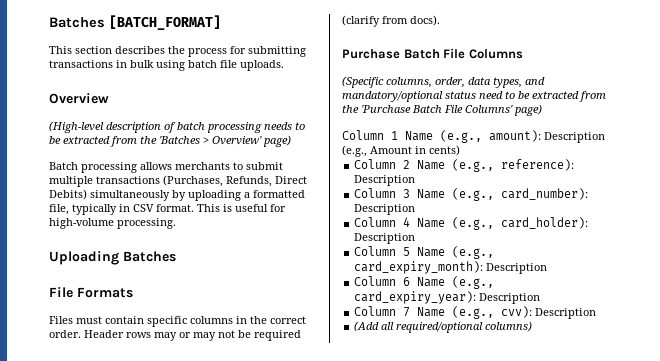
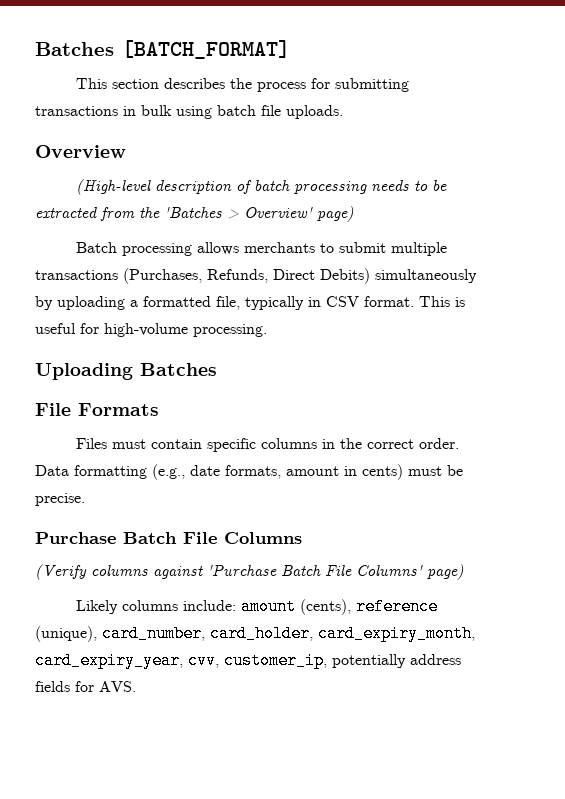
- Header rows may or may not be required (clarify from docs).
+ Data formatting (e.g., date formats, amount in cents) must be precise.
  Purchase Batch File Columns
- (Specific columns, order, data types, and mandatory/optional status need to be extracted from the 'Purchase Batch File Columns' page)
+ (Verify columns against 'Purchase Batch File Columns' page)
- Column 1 Name (e.g., amount): Description (e.g., Amount in cents)
- Column 2 Name (e.g., reference): Description
- Column 3 Name (e.g., card_number): Description
- Column 4 Name (e.g., card_holder): Description
- Column 5 Name (e.g., card_expiry_month): Description
- Column 6 Name (e.g., card_expiry_year): Description
- Column 7 Name (e.g., cvv): Description
- (Add all required/optional columns)
+ Likely columns include: amount (cents), reference (unique), card_number, card_holder, card_expiry_month, card_expiry_year, cvv, customer_ip, potentially address fields for AVS.

